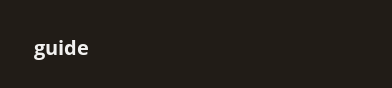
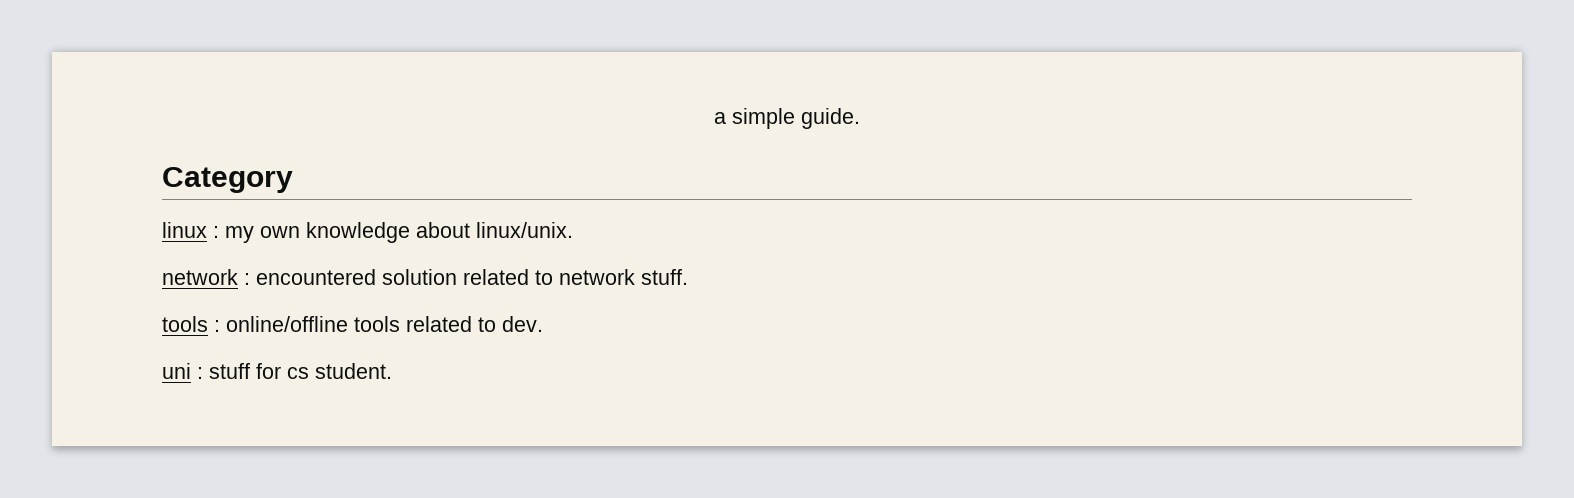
- guide
+ a simple guide.
+ Category
+ linux : my own knowledge about linux/unix.
+ network : encountered solution related to network stuff.
+ tools : online/offline tools related to dev.
+ uni : stuff for cs student.

